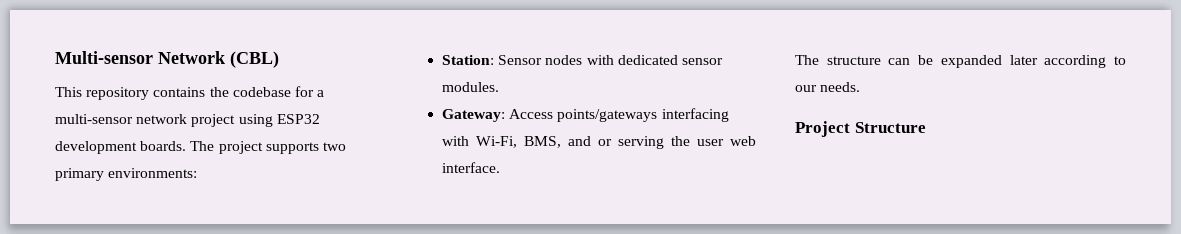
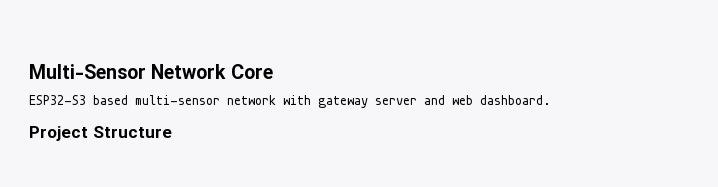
- Multi-sensor Network (CBL)
- This repository contains the codebase for a multi-sensor network project using ESP32 development boards. The project supports two primary environments:
- Station: Sensor nodes with dedicated sensor modules.
- Gateway: Access points/gateways interfacing with Wi-Fi, BMS, and or serving the user web interface.
- The structure can be expanded later according to our needs.
+ Multi-Sensor Network Core
+ ESP32-S3 based multi-sensor network with gateway server and web dashboard.

